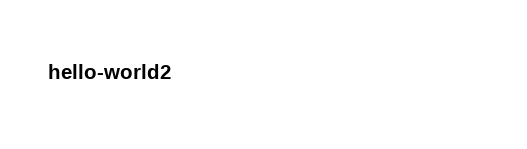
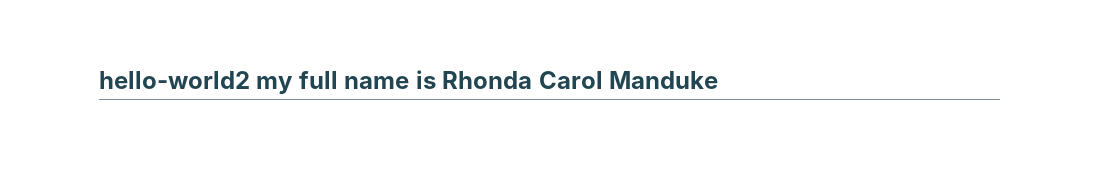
- hello-world2
+ hello-world2 my full name is Rhonda Carol Manduke

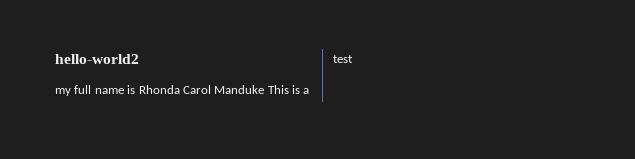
- hello-world2 my full name is Rhonda Carol Manduke
+ hello-world2
+ my full name is Rhonda Carol Manduke This is a test

